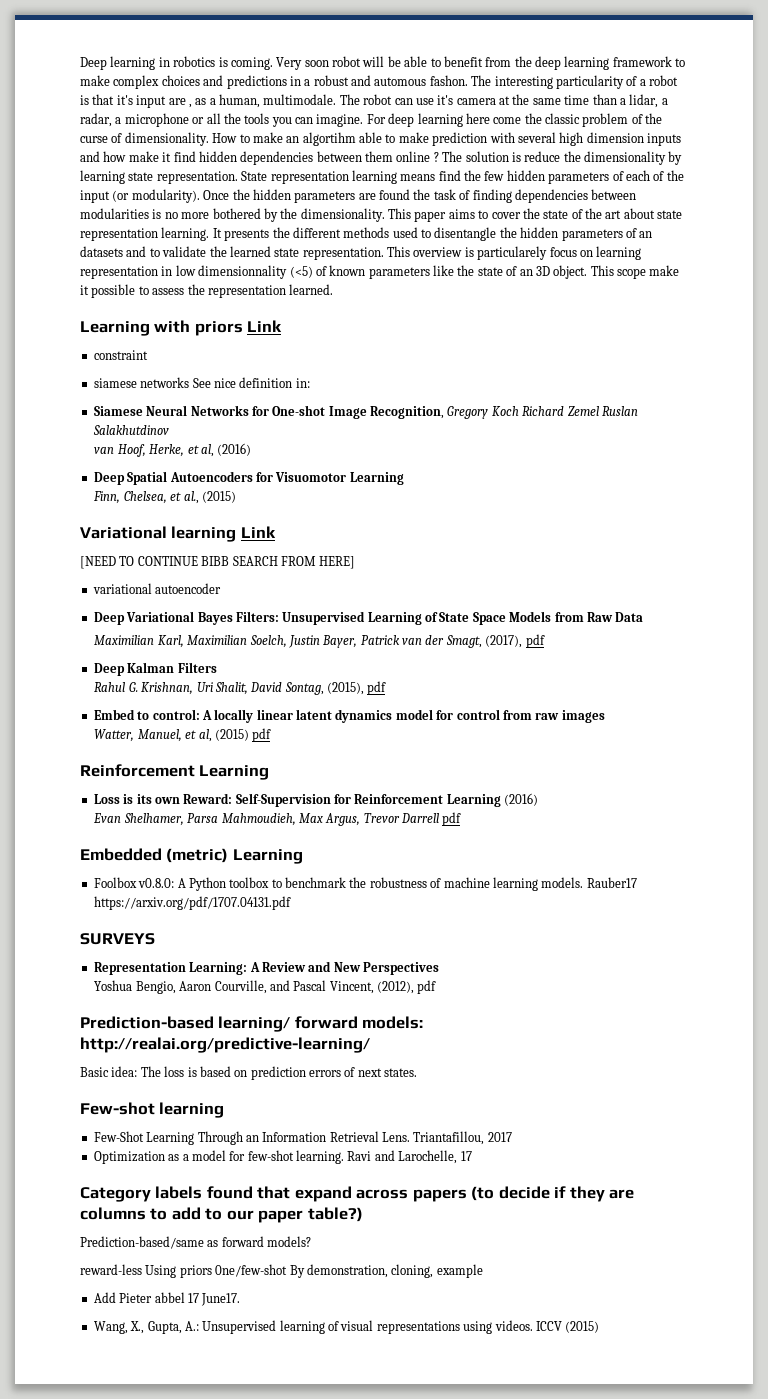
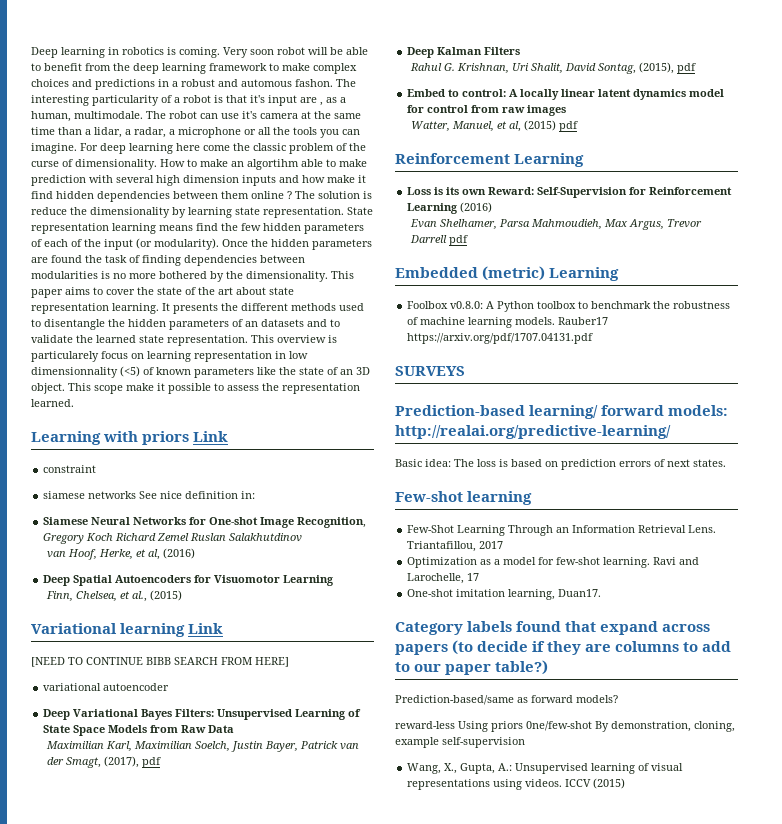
- Representation Learning: A Review and New Perspectives
- Yoshua Bengio, Aaron Courville, and Pascal Vincent, (2012), pdf
+ One-shot imitation learning, Duan17.
- reward-less Using priors 0ne/few-shot By demonstration, cloning, example
- Add Pieter abbel 17 June17.
+ reward-less Using priors 0ne/few-shot By demonstration, cloning, example self-supervision

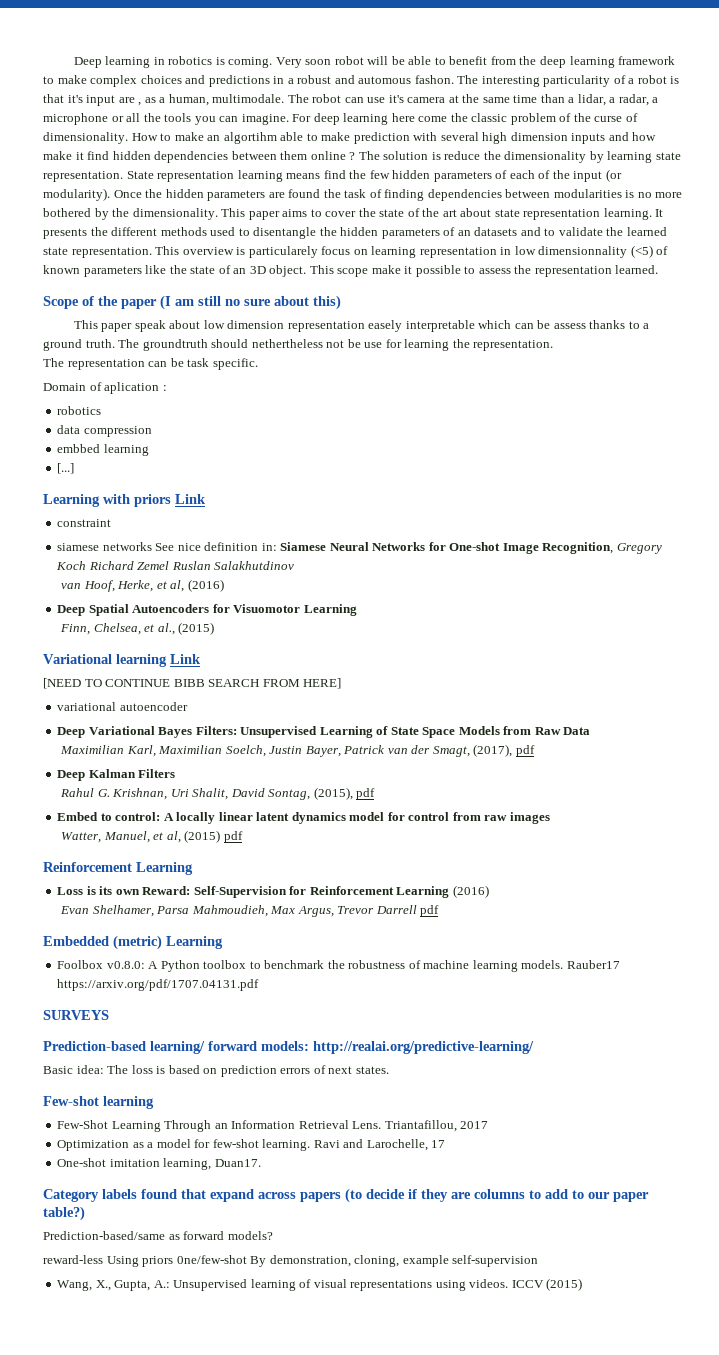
+ Scope of the paper (I am still no sure about this)
+ This paper speak about low dimension representation easely interpretable which can be assess thanks to a ground truth. The groundtruth should nethertheless not be use for learning the representation.
+ The representation can be task specific.
+ Domain of aplication :
+ robotics
+ data compression
+ embbed learning
+ [...]
- siamese networks See nice definition in:
- Siamese Neural Networks for One-shot Image Recognition, Gregory Koch Richard Zemel Ruslan Salakhutdinov
+ siamese networks See nice definition in: Siamese Neural Networks for One-shot Image Recognition, Gregory Koch Richard Zemel Ruslan Salakhutdinov

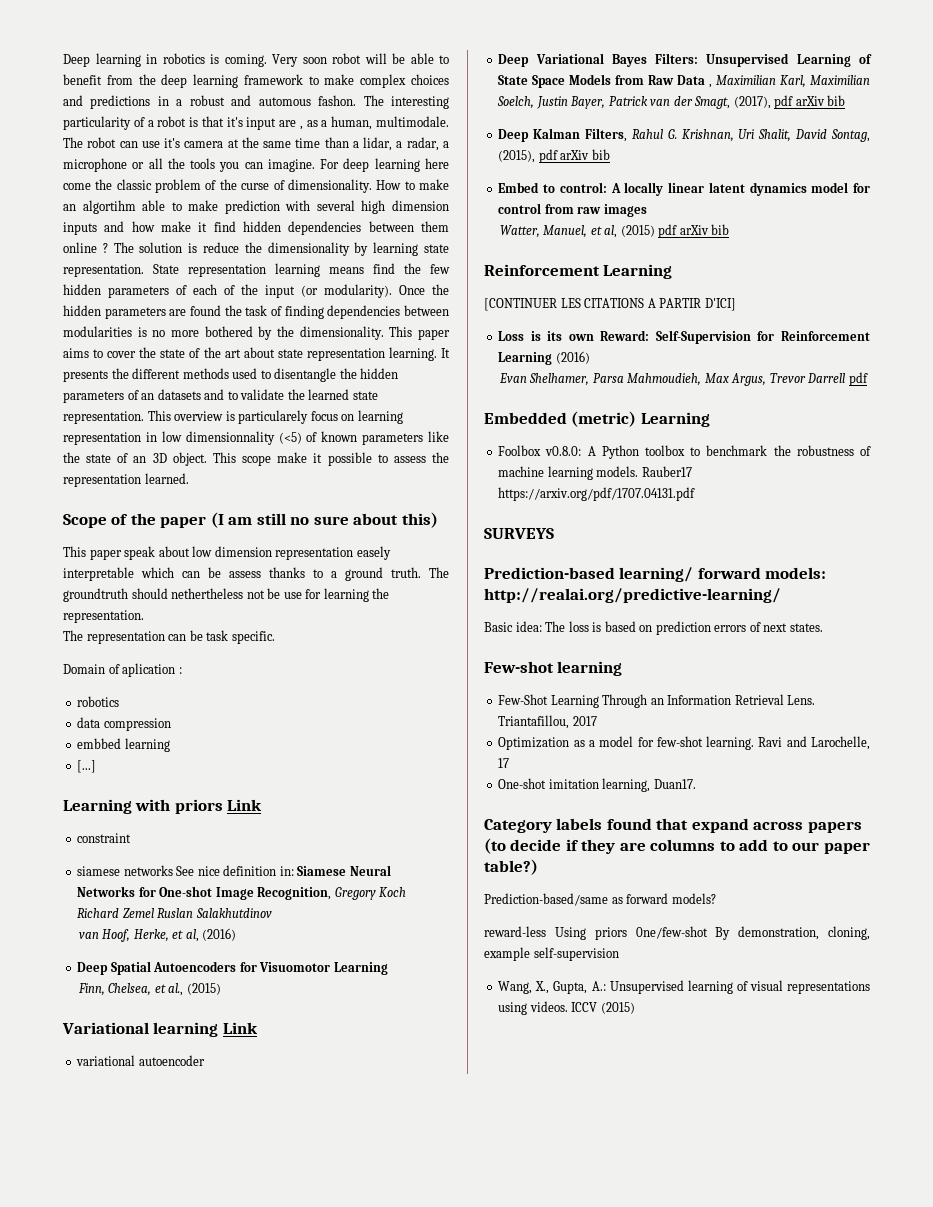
- [NEED TO CONTINUE BIBB SEARCH FROM HERE]
- Deep Variational Bayes Filters: Unsupervised Learning of State Space Models from Raw Data
- Maximilian Karl, Maximilian Soelch, Justin Bayer, Patrick van der Smagt, (2017), pdf
+ Deep Variational Bayes Filters: Unsupervised Learning of State Space Models from Raw Data , Maximilian Karl, Maximilian Soelch, Justin Bayer, Patrick van der Smagt, (2017), pdf arXiv bib
- Deep Kalman Filters
- Rahul G. Krishnan, Uri Shalit, David Sontag, (2015), pdf
+ Deep Kalman Filters, Rahul G. Krishnan, Uri Shalit, David Sontag, (2015), pdf arXiv bib
- Watter, Manuel, et al, (2015) pdf
+ Watter, Manuel, et al, (2015) pdf arXiv bib
  Reinforcement Learning
+ [CONTINUER LES CITATIONS A PARTIR D'ICI]

